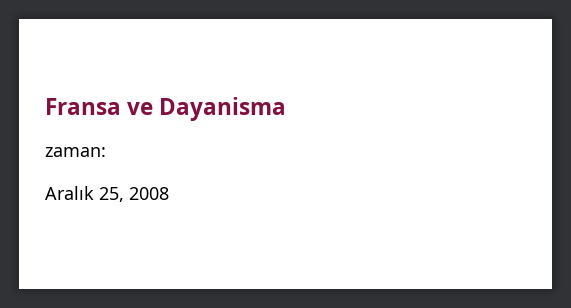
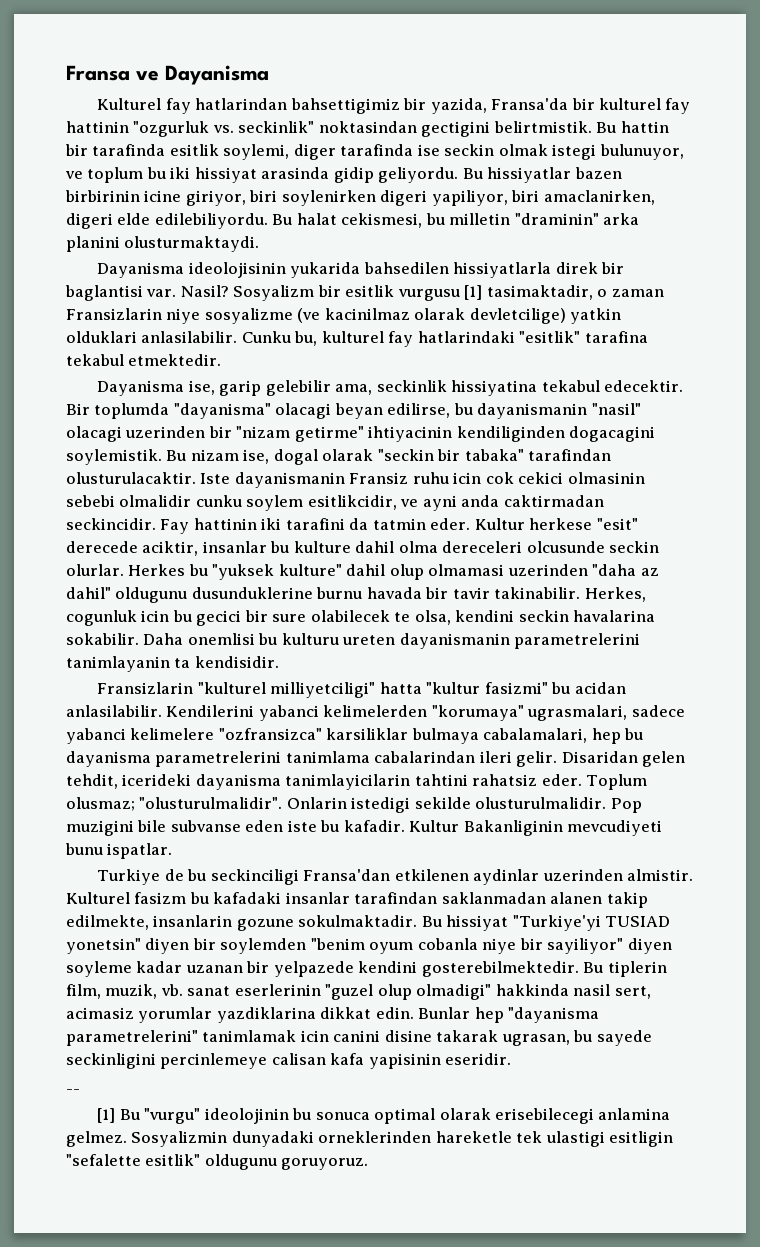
- zaman:
- Aralık 25, 2008
+ Kulturel fay hatlarindan bahsettigimiz bir yazida, Fransa'da bir kulturel fay hattinin "ozgurluk vs. seckinlik" noktasindan gectigini belirtmistik. Bu hattin bir tarafinda esitlik soylemi, diger tarafinda ise seckin olmak istegi bulunuyor, ve toplum bu iki hissiyat arasinda gidip geliyordu. Bu hissiyatlar bazen birbirinin icine giriyor, biri soylenirken digeri yapiliyor, biri amaclanirken, digeri elde edilebiliyordu. Bu halat cekismesi, bu milletin "draminin" arka planini olusturmaktaydi.
+ Dayanisma ideolojisinin yukarida bahsedilen hissiyatlarla direk bir baglantisi var. Nasil? Sosyalizm bir esitlik vurgusu [1] tasimaktadir, o zaman Fransizlarin niye sosyalizme (ve kacinilmaz olarak devletcilige) yatkin olduklari anlasilabilir. Cunku bu, kulturel fay hatlarindaki "esitlik" tarafina tekabul etmektedir.
+ Dayanisma ise, garip gelebilir ama, seckinlik hissiyatina tekabul edecektir. Bir toplumda "dayanisma" olacagi beyan edilirse, bu dayanismanin "nasil" olacagi uzerinden bir "nizam getirme" ihtiyacinin kendiliginden dogacagini soylemistik. Bu nizam ise, dogal olarak "seckin bir tabaka" tarafindan olusturulacaktir. Iste dayanismanin Fransiz ruhu icin cok cekici olmasinin sebebi olmalidir cunku soylem esitlikcidir, ve ayni anda caktirmadan seckincidir. Fay hattinin iki tarafini da tatmin eder. Kultur herkese "esit" derecede aciktir, insanlar bu kulture dahil olma dereceleri olcusunde seckin olurlar. Herkes bu "yuksek kulture" dahil olup olmamasi uzerinden "daha az dahil" oldugunu dusunduklerine burnu havada bir tavir takinabilir. Herkes, cogunluk icin bu gecici bir sure olabilecek te olsa, kendini seckin havalarina sokabilir. Daha onemlisi bu kulturu ureten dayanismanin parametrelerini tanimlayanin ta kendisidir.
+ Fransizlarin "kulturel milliyetciligi" hatta "kultur fasizmi" bu acidan anlasilabilir. Kendilerini yabanci kelimelerden "korumaya" ugrasmalari, sadece yabanci kelimelere "ozfransizca" karsiliklar bulmaya cabalamalari, hep bu dayanisma parametrelerini tanimlama cabalarindan ileri gelir. Disaridan gelen tehdit, icerideki dayanisma tanimlayicilarin tahtini rahatsiz eder. Toplum olusmaz; "olusturulmalidir". Onlarin istedigi sekilde olusturulmalidir. Pop muzigini bile subvanse eden iste bu kafadir. Kultur Bakanliginin mevcudiyeti bunu ispatlar.
+ Turkiye de bu seckinciligi Fransa'dan etkilenen aydinlar uzerinden almistir. Kulturel fasizm bu kafadaki insanlar tarafindan saklanmadan alanen takip edilmekte, insanlarin gozune sokulmaktadir. Bu hissiyat "Turkiye'yi TUSIAD yonetsin" diyen bir soylemden "benim oyum cobanla niye bir sayiliyor" diyen soyleme kadar uzanan bir yelpazede kendini gosterebilmektedir. Bu tiplerin film, muzik, vb. sanat eserlerinin "guzel olup olmadigi" hakkinda nasil sert, acimasiz yorumlar yazdiklarina dikkat edin. Bunlar hep "dayanisma parametrelerini" tanimlamak icin canini disine takarak ugrasan, bu sayede seckinligini percinlemeye calisan kafa yapisinin eseridir.
+ --
+ [1] Bu "vurgu" ideolojinin bu sonuca optimal olarak erisebilecegi anlamina gelmez. Sosyalizmin dunyadaki orneklerinden hareketle tek ulastigi esitligin "sefalette esitlik" oldugunu goruyoruz.

